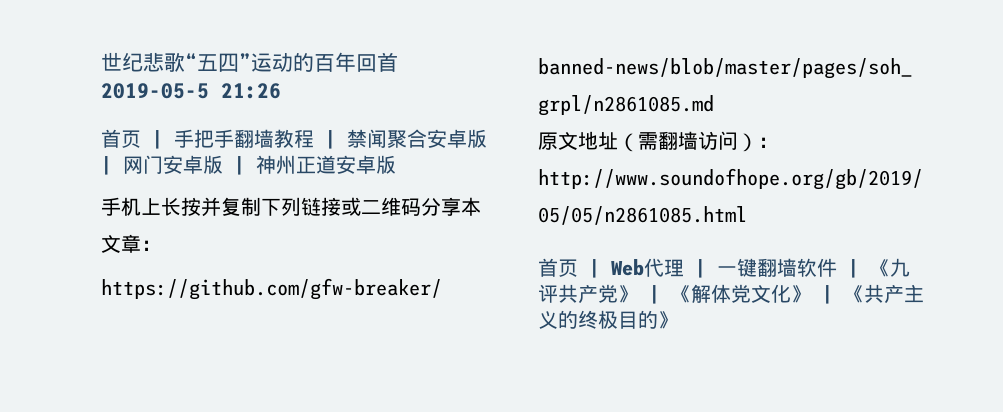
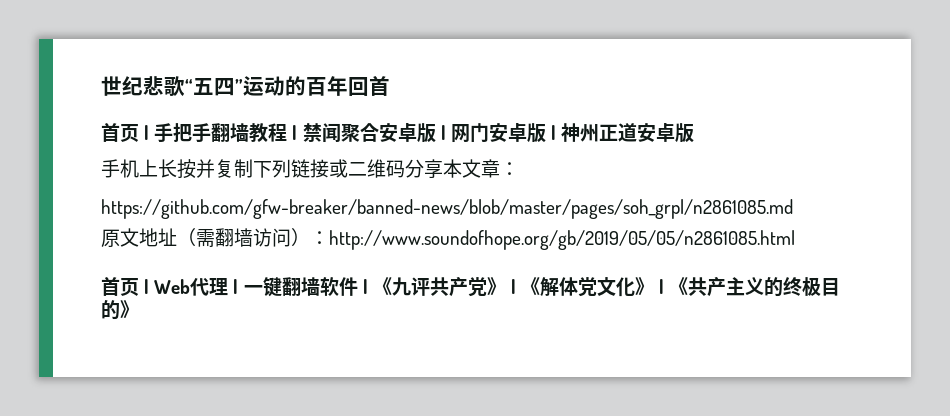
- 世纪悲歌“五四”运动的百年回首2019-05-5 21:26
+ 世纪悲歌“五四”运动的百年回首

